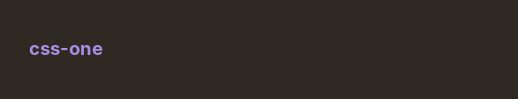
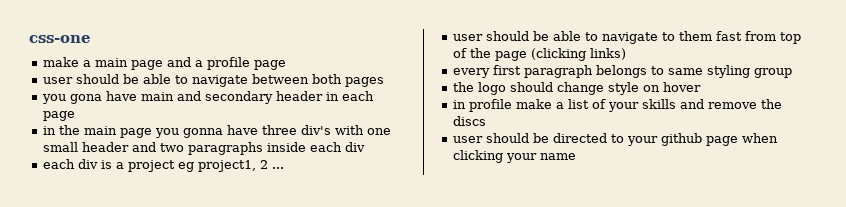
+ make a main page and a profile page
+ user should be able to navigate between both pages
+ you gona have main and secondary header in each page
+ in the main page you gonna have three div's with one small header and two paragraphs inside each div
+ each div is a project eg project1, 2 ...
+ user should be able to navigate to them fast from top of the page (clicking links)
+ every first paragraph belongs to same styling group
+ the logo should change style on hover
+ in profile make a list of your skills and remove the discs
+ user should be directed to your github page when clicking your name

